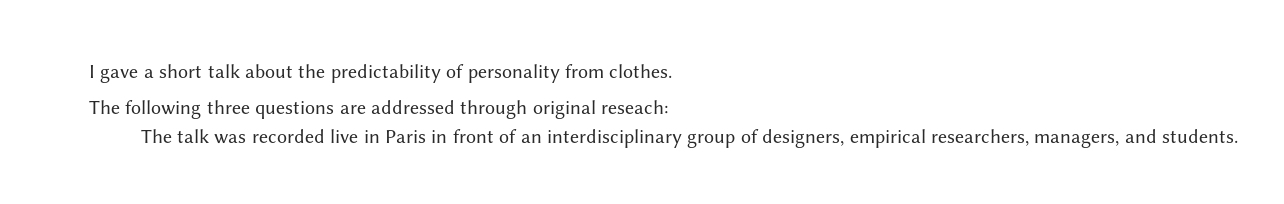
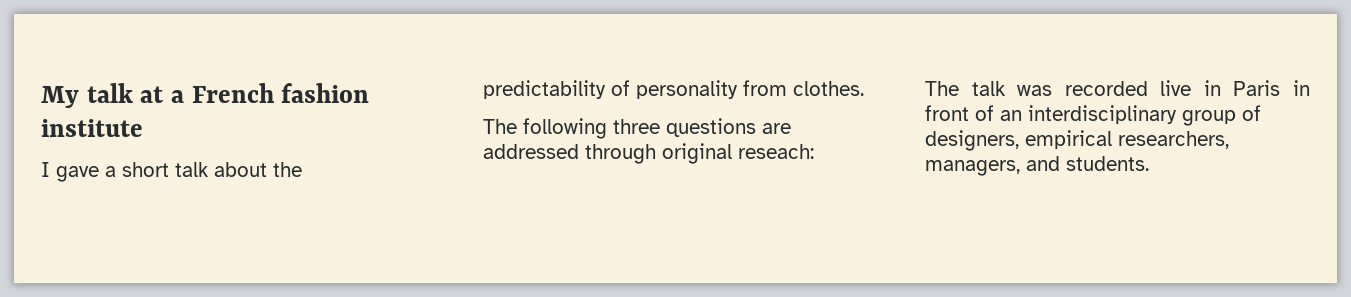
+ My talk at a French fashion institute

